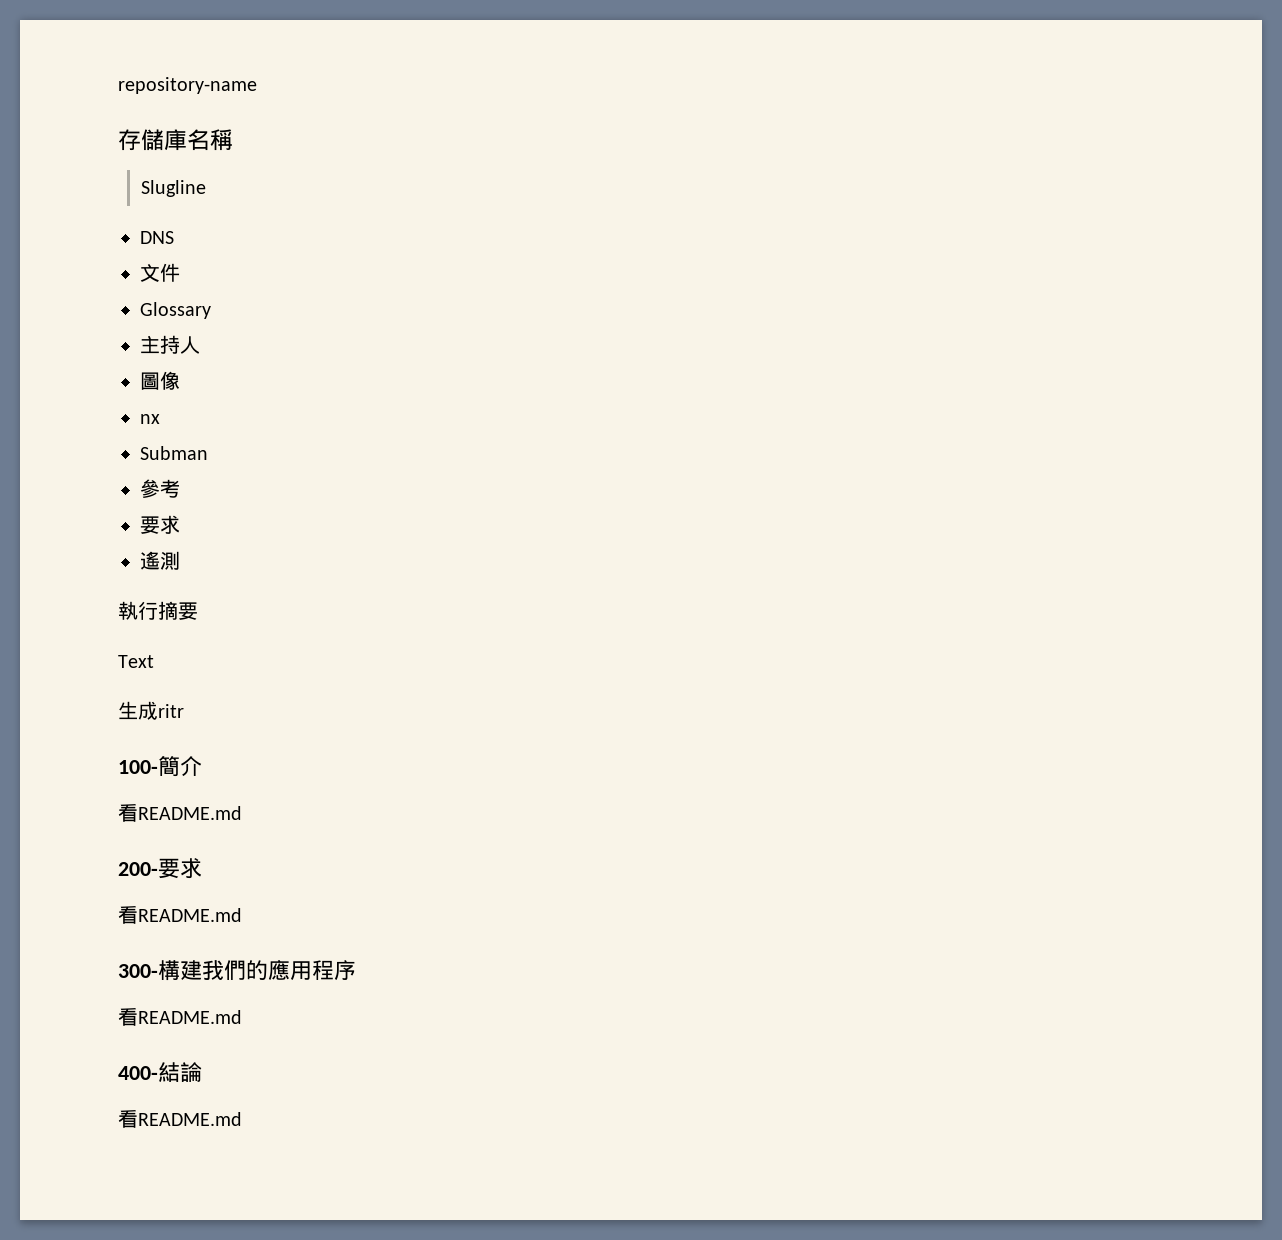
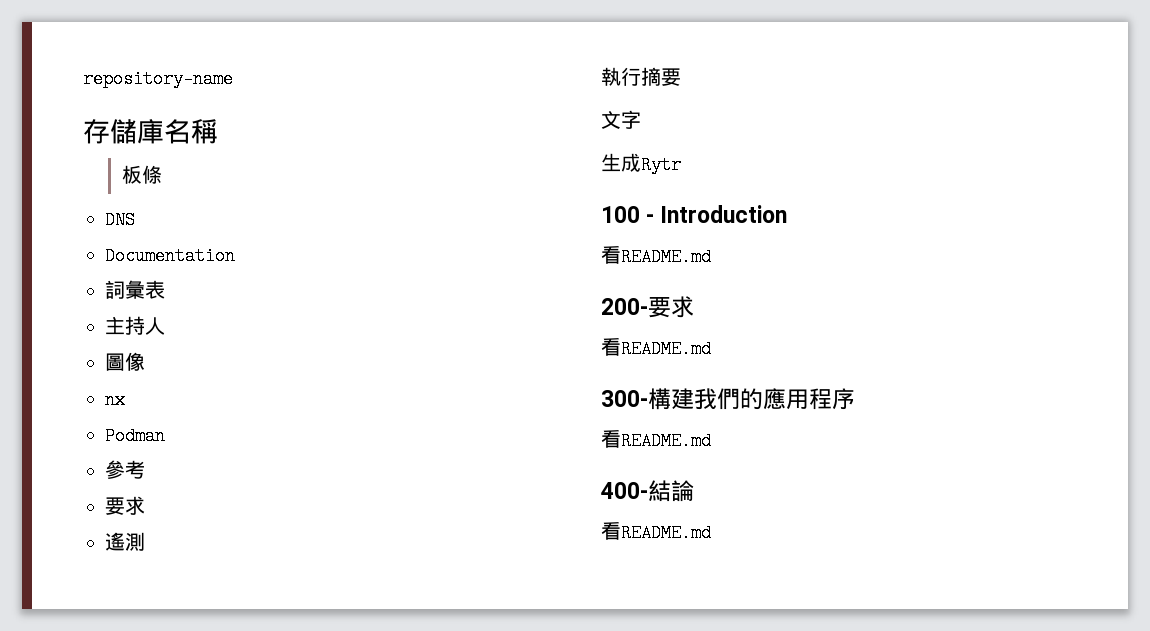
- Slugline
+ 板條
- 文件
- Glossary
+ Documentation
+ 詞彙表
- Subman
+ Podman
- Text
+ 文字
- 生成ritr
- 100-簡介
+ 生成Rytr
+ 100 - Introduction

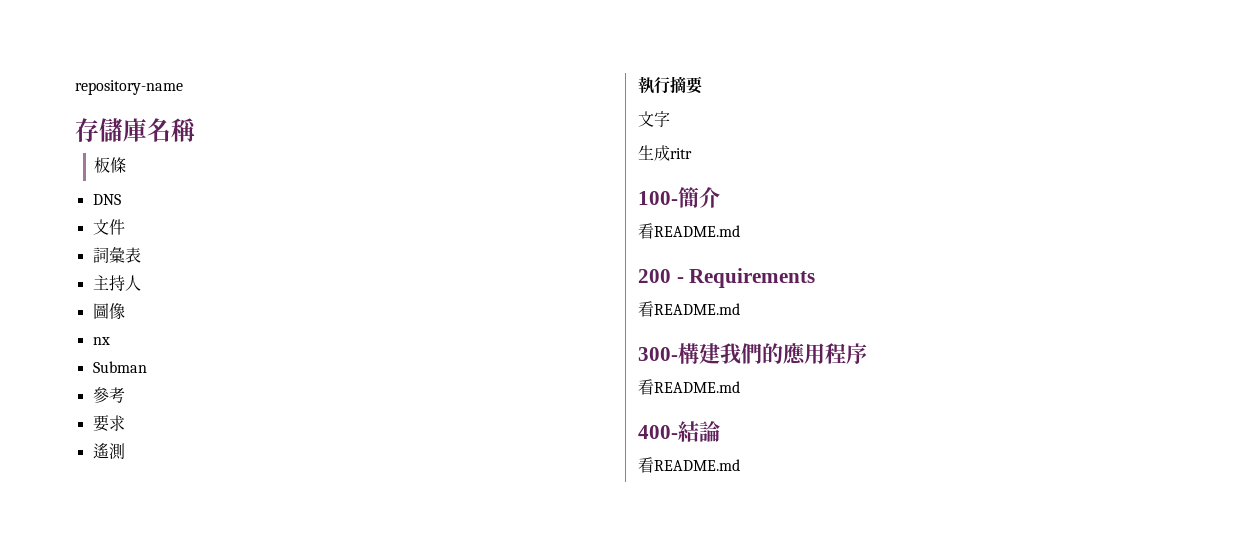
- Documentation
+ 文件
- Podman
+ Subman
- 生成Rytr
- 100 - Introduction
+ 生成ritr
+ 100-簡介
  看README.md
- 200-要求
+ 200 - Requirements

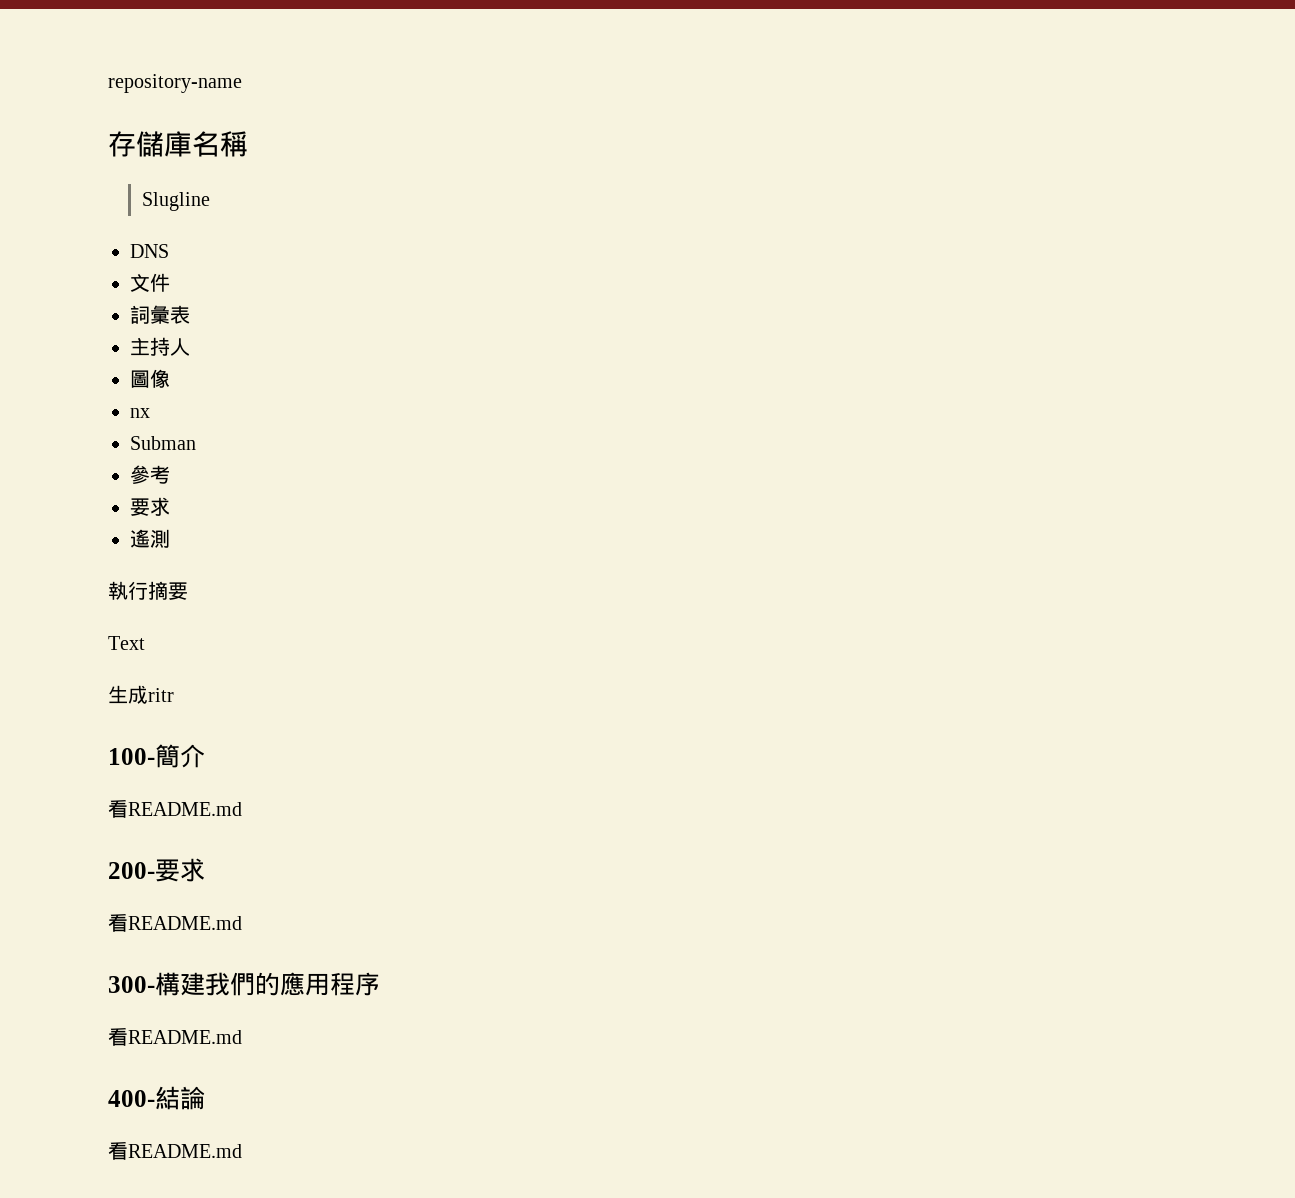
- 板條
+ Slugline
- 文字
+ Text
- 200 - Requirements
+ 200-要求

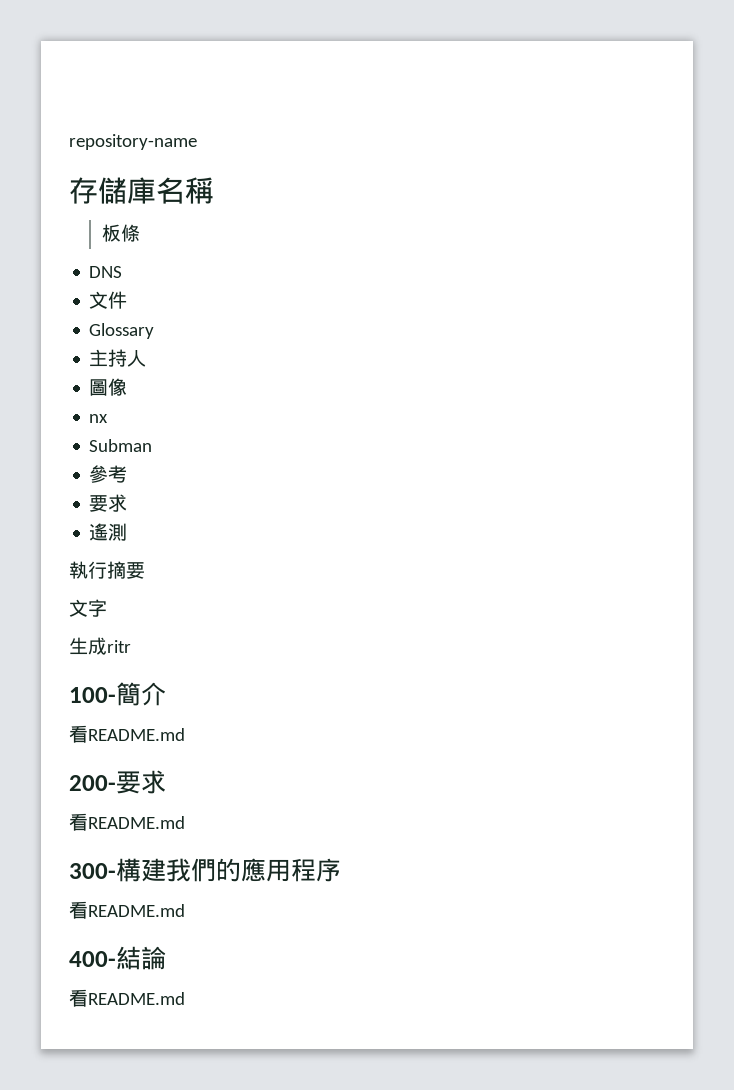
- Slugline
+ 板條
- 詞彙表
+ Glossary
- Text
+ 文字

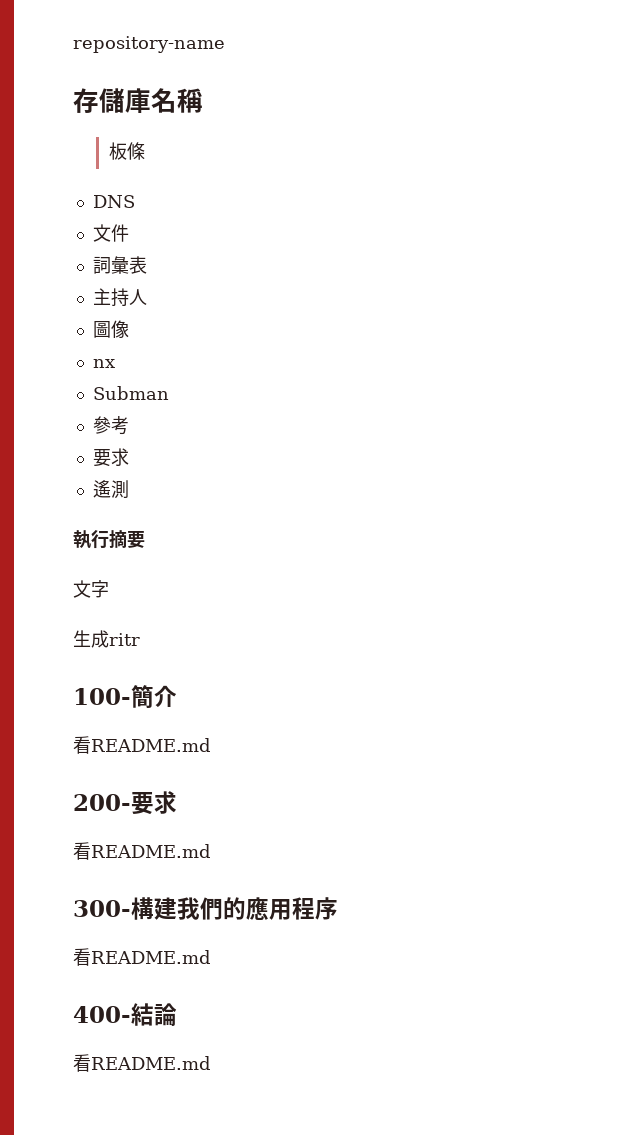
- Glossary
+ 詞彙表

